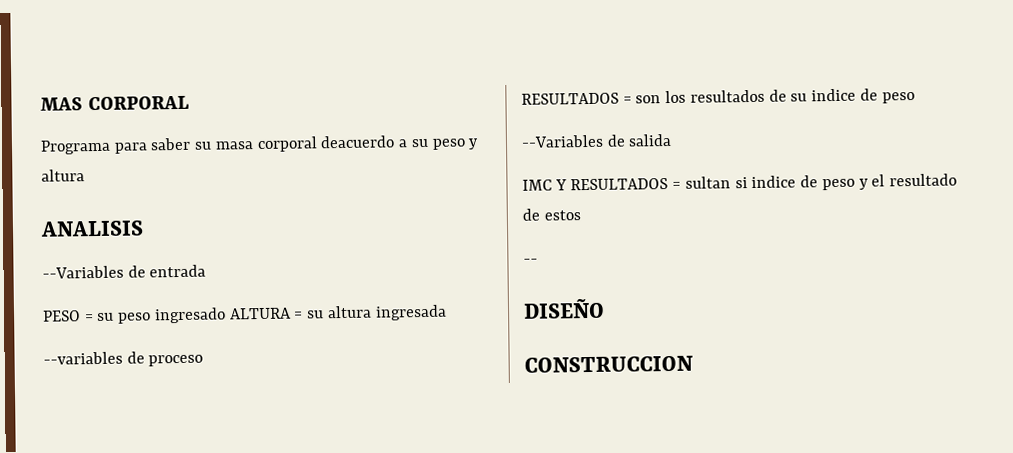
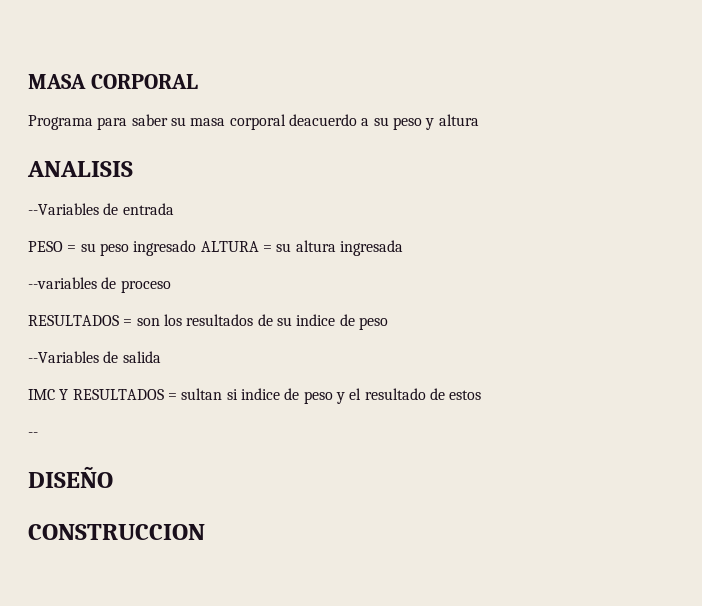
- MAS CORPORAL
+ MASA CORPORAL

